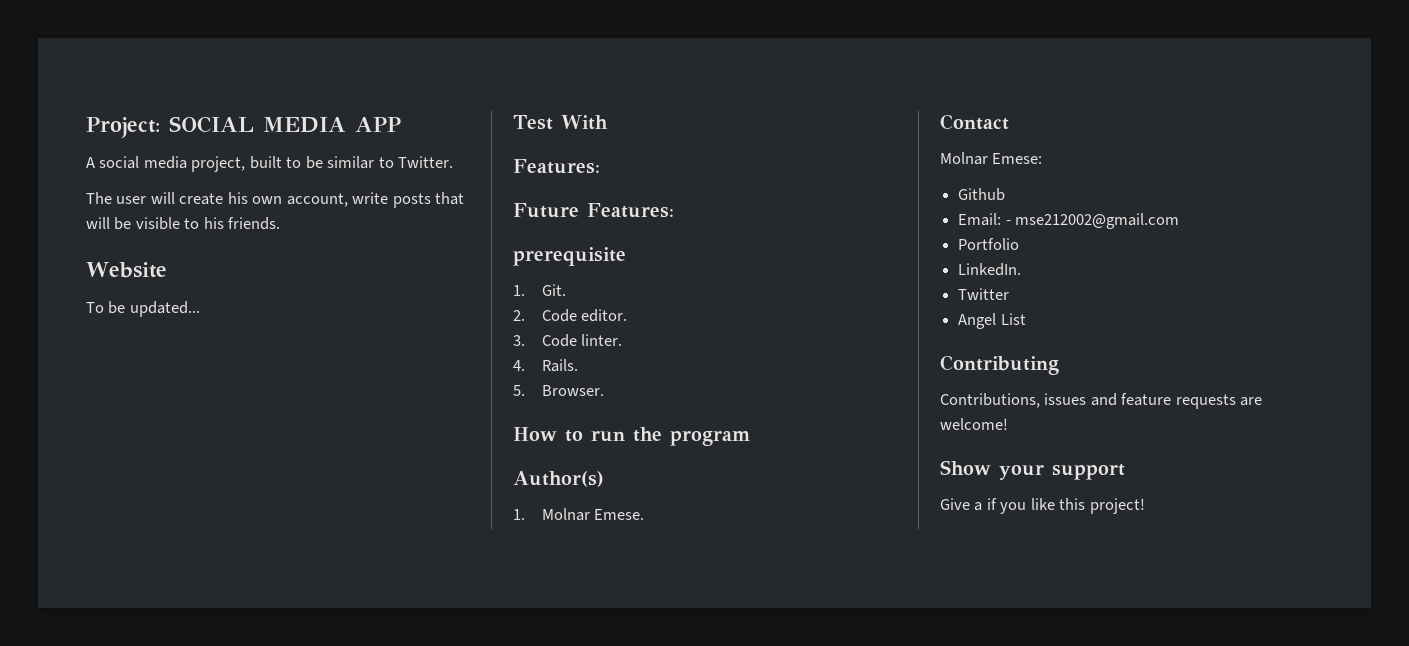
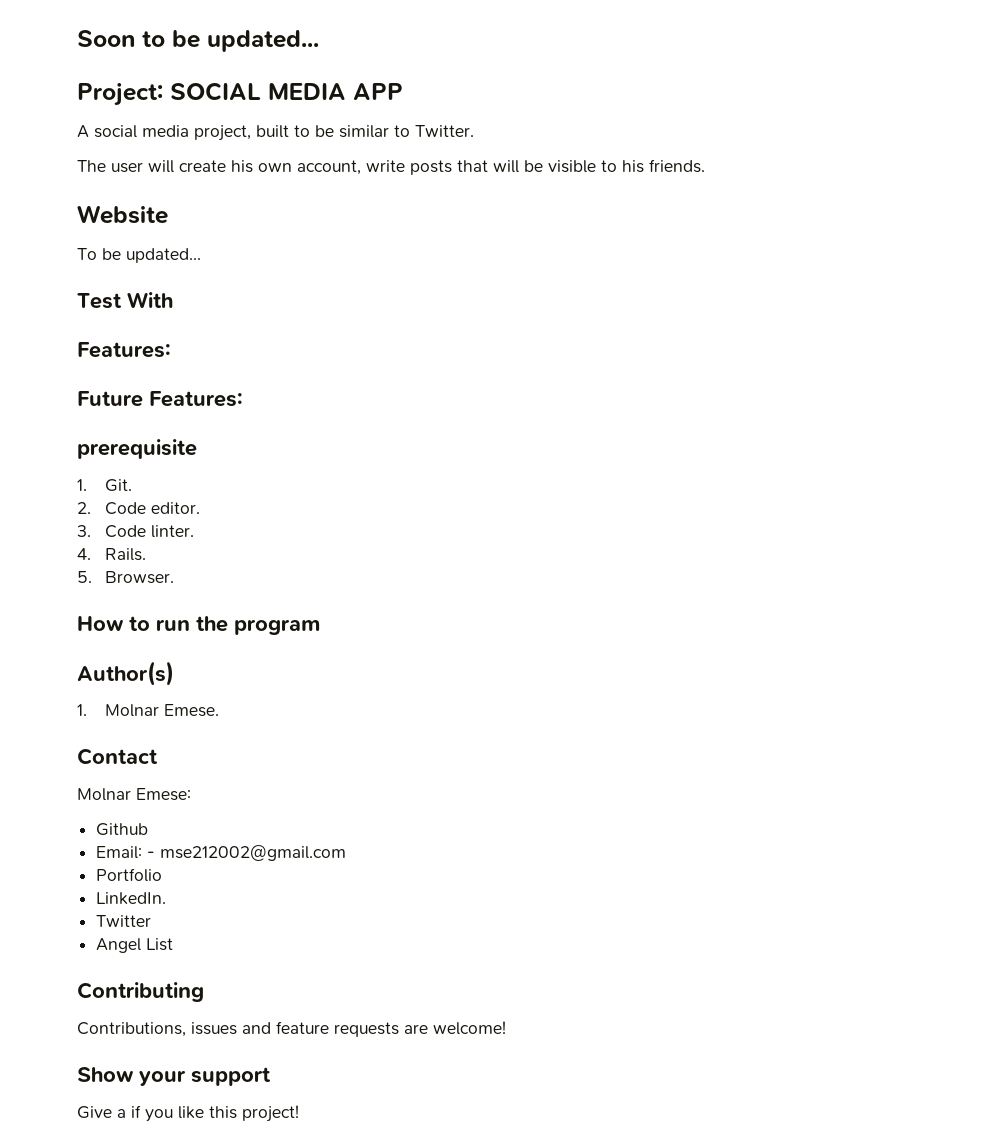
+ Soon to be updated...

